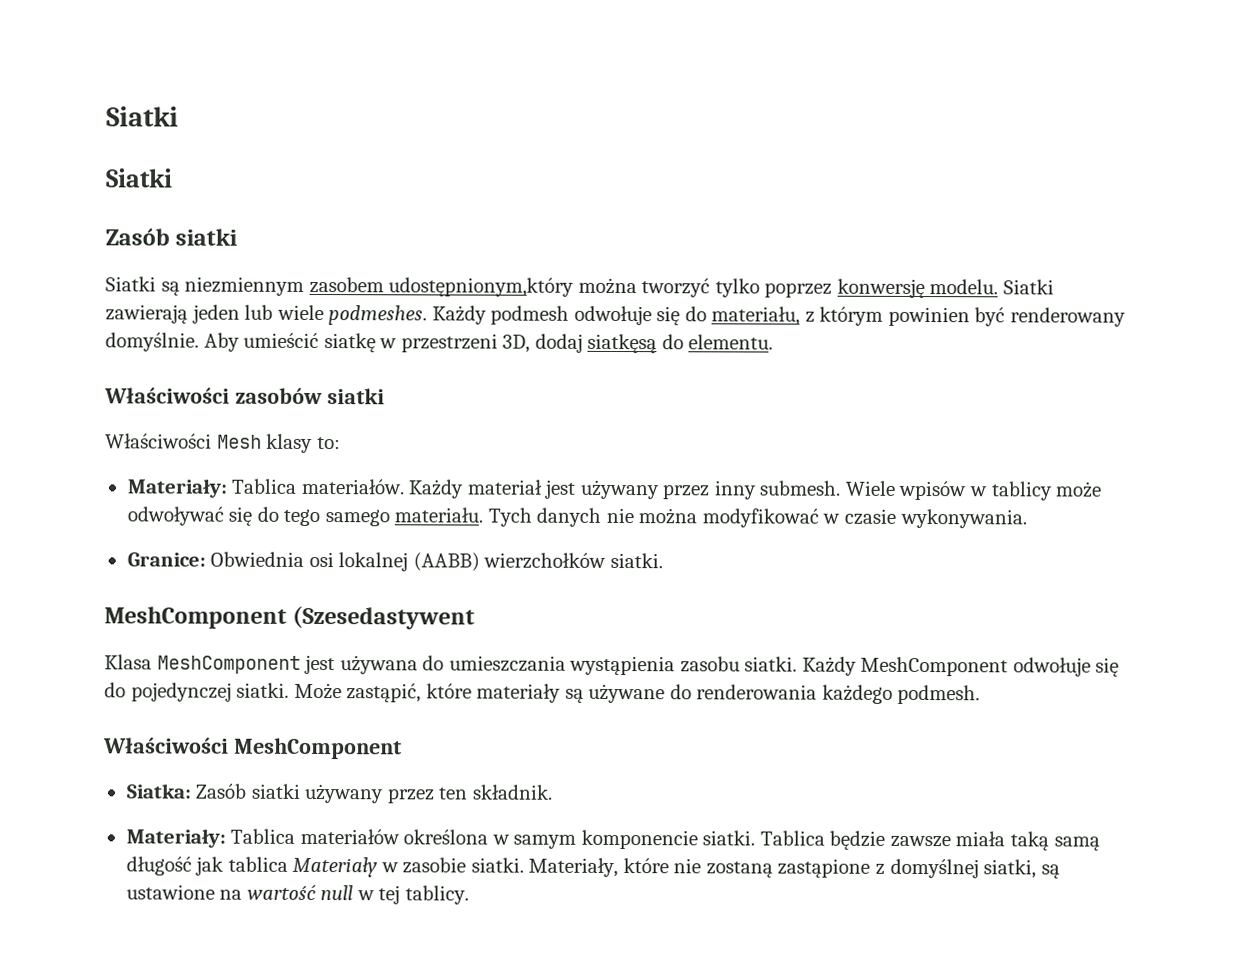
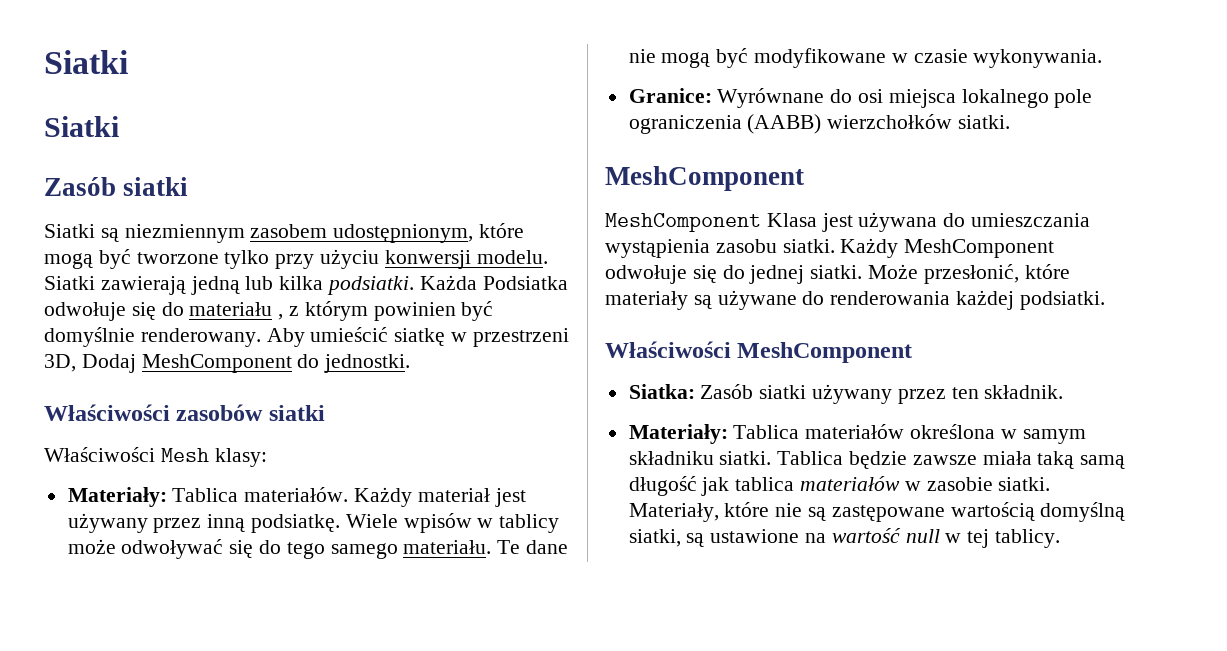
- Siatki są niezmiennym zasobem udostępnionym,który można tworzyć tylko poprzez konwersję modelu. Siatki zawierają jeden lub wiele podmeshes. Każdy podmesh odwołuje się do materiału, z którym powinien być renderowany domyślnie.
+ Siatki są niezmiennym zasobem udostępnionym, które mogą być tworzone tylko przy użyciu konwersji modelu. Siatki zawierają jedną lub kilka podsiatki. Każda Podsiatka odwołuje się do materiału , z którym powinien być domyślnie renderowany.
- Aby umieścić siatkę w przestrzeni 3D, dodaj siatkęsą do elementu.
+ Aby umieścić siatkę w przestrzeni 3D, Dodaj MeshComponent do jednostki.
- Właściwości Mesh klasy to:
+ Właściwości Mesh klasy:
- Każdy materiał jest używany przez inny submesh.
+ Każdy materiał jest używany przez inną podsiatkę.
- Tych danych nie można modyfikować w czasie wykonywania.
- Granice: Obwiednia osi lokalnej (AABB) wierzchołków siatki.
- MeshComponent (Szesedastywent
- Klasa MeshComponent jest używana do umieszczania wystąpienia zasobu siatki.
+ Te dane nie mogą być modyfikowane w czasie wykonywania.
+ Granice: Wyrównane do osi miejsca lokalnego pole ograniczenia (AABB) wierzchołków siatki.
+ MeshComponent
+ MeshComponent Klasa jest używana do umieszczania wystąpienia zasobu siatki.
- Każdy MeshComponent odwołuje się do pojedynczej siatki.
+ Każdy MeshComponent odwołuje się do jednej siatki.
- Może zastąpić, które materiały są używane do renderowania każdego podmesh.
+ Może przesłonić, które materiały są używane do renderowania każdej podsiatki.
- Materiały: Tablica materiałów określona w samym komponencie siatki.
+ Materiały: Tablica materiałów określona w samym składniku siatki.
- Tablica będzie zawsze miała taką samą długość jak tablica Materiały w zasobie siatki.
+ Tablica będzie zawsze miała taką samą długość jak tablica materiałów w zasobie siatki.
- Materiały, które nie zostaną zastąpione z domyślnej siatki, są ustawione na wartość null w tej tablicy.
+ Materiały, które nie są zastępowane wartością domyślną siatki, są ustawione na wartość null w tej tablicy.

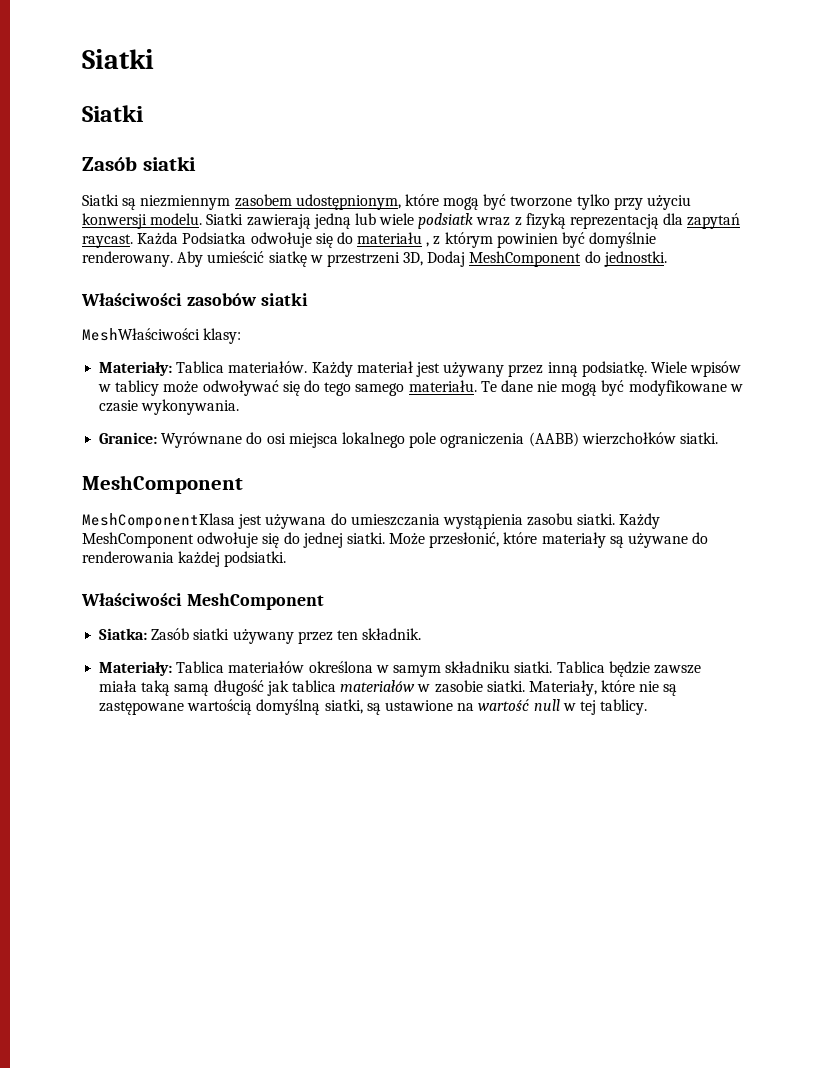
- Siatki zawierają jedną lub kilka podsiatki.
+ Siatki zawierają jedną lub wiele podsiatk wraz z fizyką reprezentacją dla zapytań raycast.
- Właściwości Mesh klasy:
+ MeshWłaściwości klasy:
- MeshComponent Klasa jest używana do umieszczania wystąpienia zasobu siatki.
+ MeshComponentKlasa jest używana do umieszczania wystąpienia zasobu siatki.

